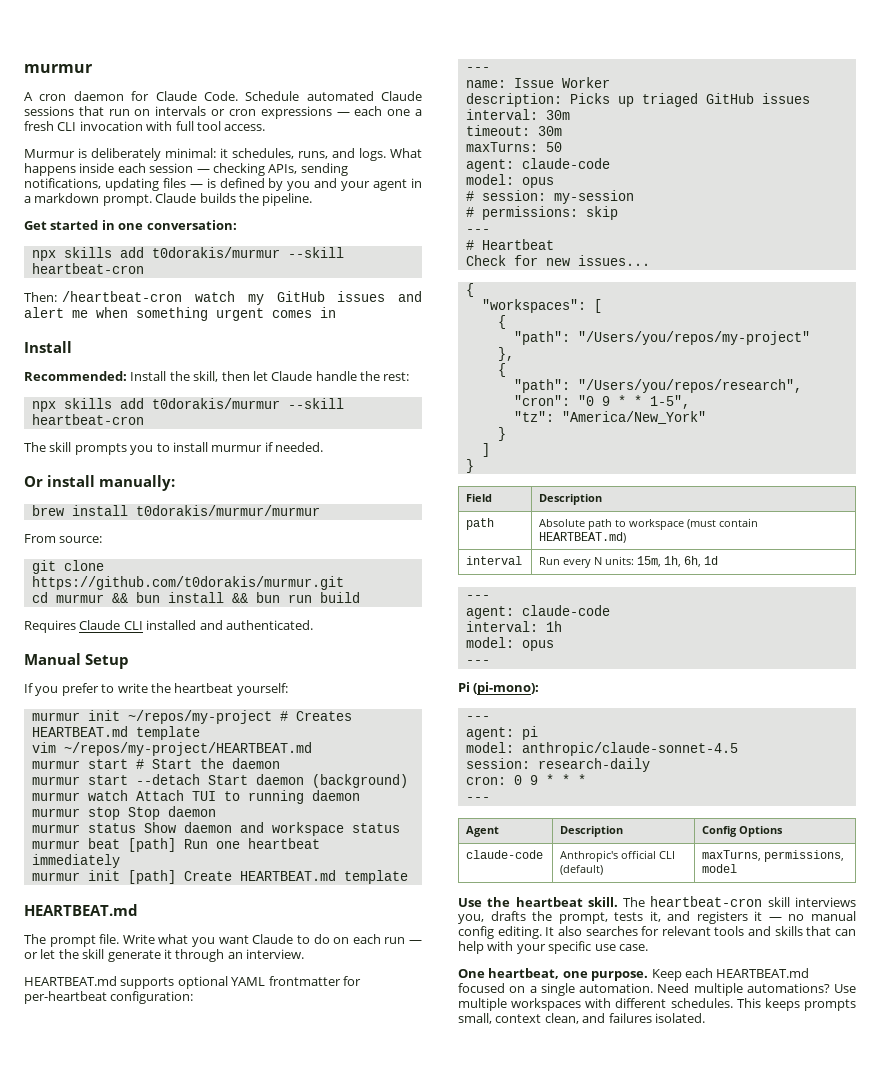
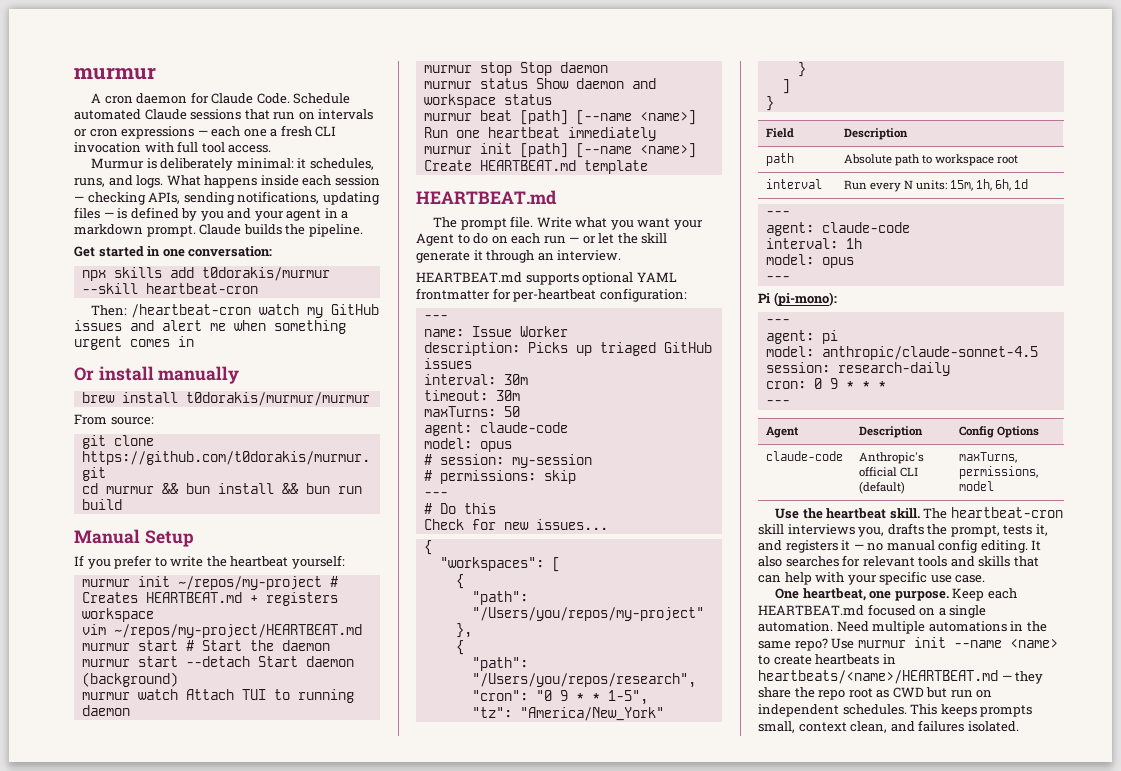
  Then: /heartbeat-cron watch my GitHub issues and alert me when something urgent comes in
- Install
- Recommended: Install the skill, then let Claude handle the rest:
- npx skills add t0dorakis/murmur --skill heartbeat-cron
- The skill prompts you to install murmur if needed.
- Or install manually:
+ Or install manually
- Requires Claude CLI installed and authenticated.
- murmur init ~/repos/my-project # Creates HEARTBEAT.md template
+ murmur init ~/repos/my-project # Creates HEARTBEAT.md + registers workspace
- murmur beat [path] Run one heartbeat immediately
+ murmur beat [path] [--name <name>] Run one heartbeat immediately
- murmur init [path] Create HEARTBEAT.md template
+ murmur init [path] [--name <name>] Create HEARTBEAT.md template
- Write what you want Claude to do on each run — or let the skill generate it through an interview.
+ Write what you want your Agent to do on each run — or let the skill generate it through an interview.
- # Heartbeat
+ # Do this
- path | Absolute path to workspace (must contain HEARTBEAT.md)
+ path | Absolute path to workspace root
- Need multiple automations? Use multiple workspaces with different schedules.
+ Need multiple automations in the same repo? Use murmur init --name <name> to create heartbeats in heartbeats/<name>/HEARTBEAT.md — they share the repo root as CWD but run on independent schedules.

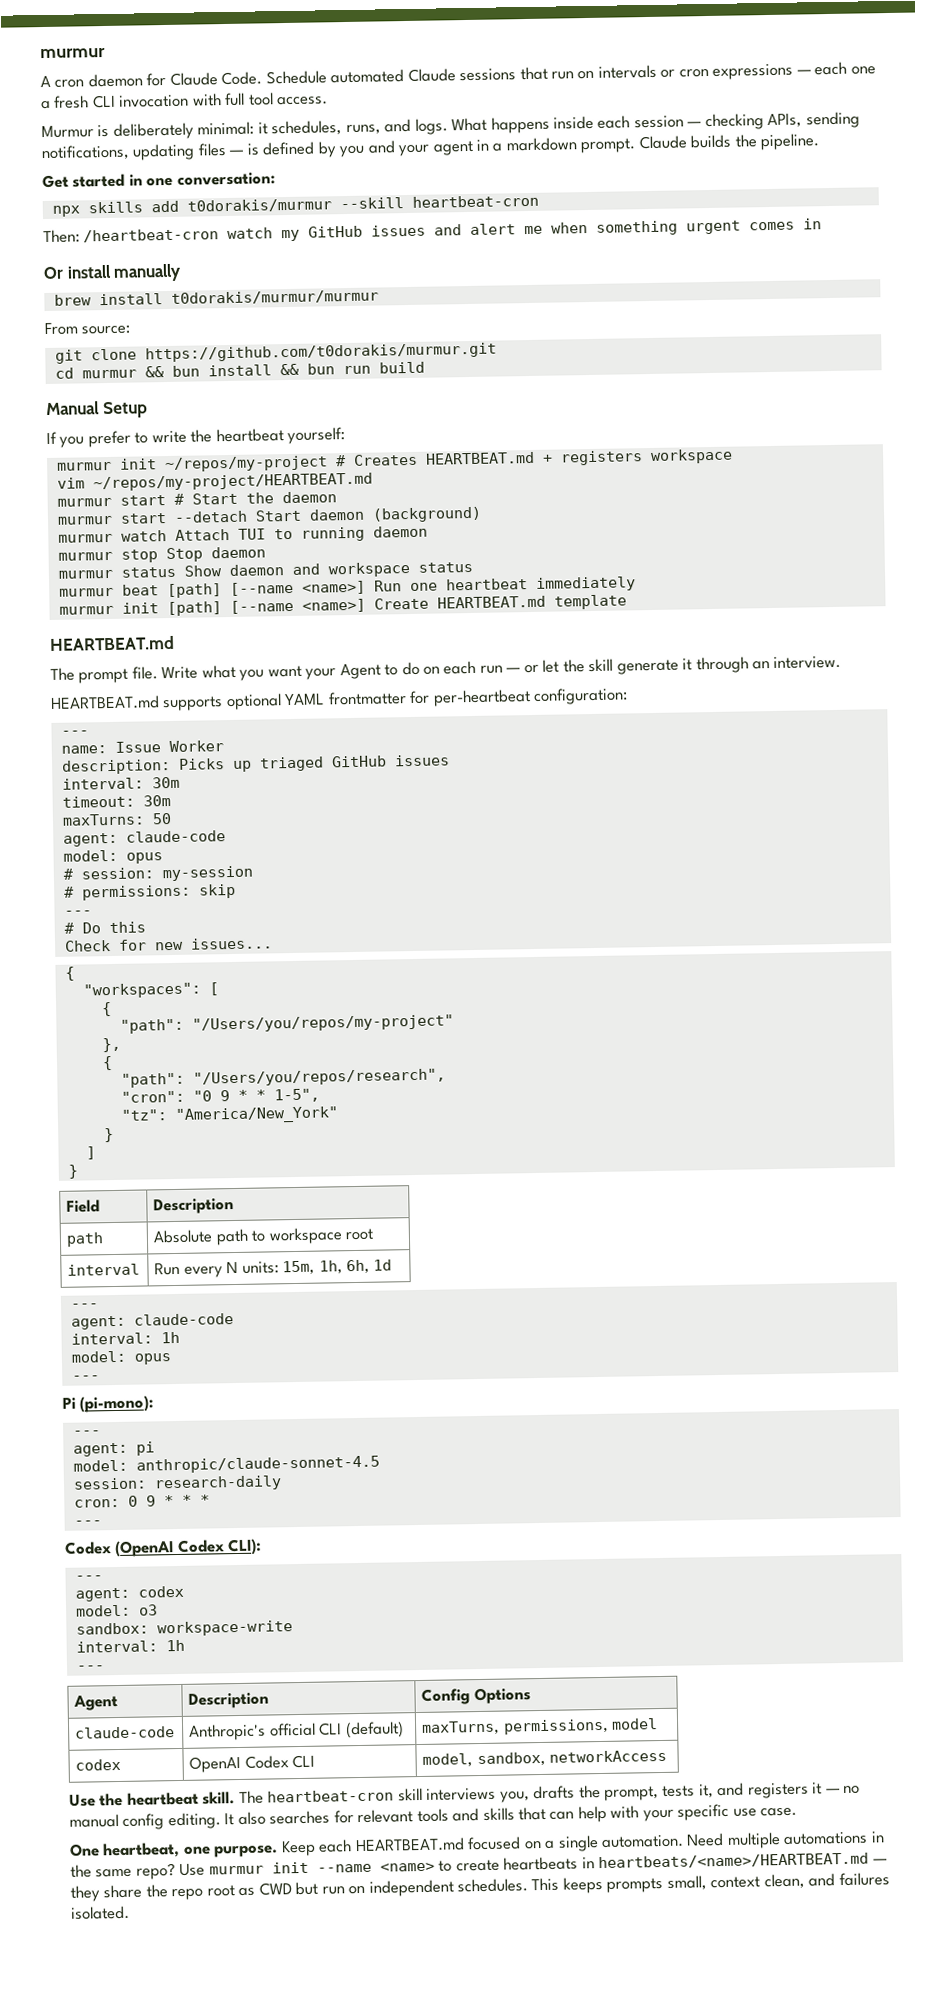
+ Codex (OpenAI Codex CLI):
+ ---
+ agent: codex
+ model: o3
+ sandbox: workspace-write
+ interval: 1h
+ ---
+ codex | OpenAI Codex CLI | model, sandbox, networkAccess

